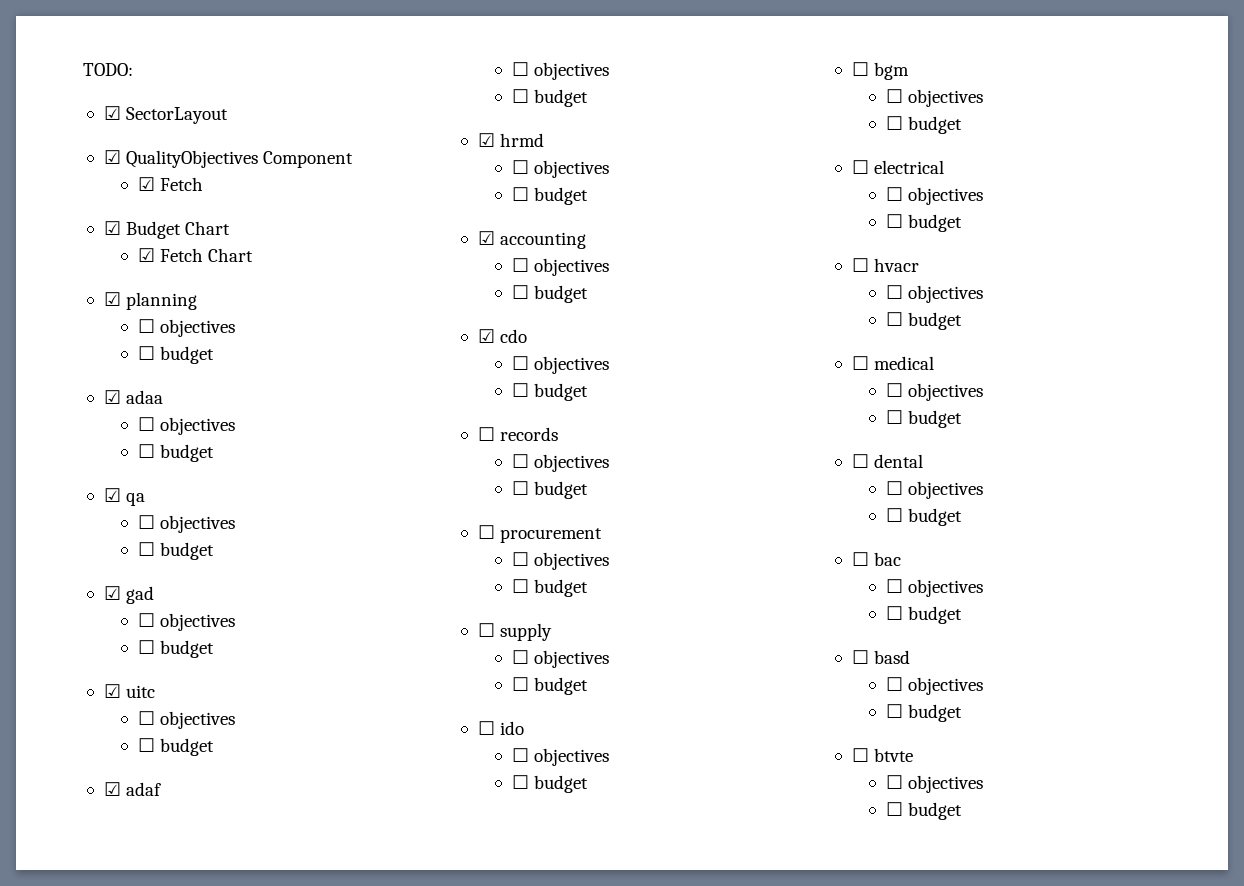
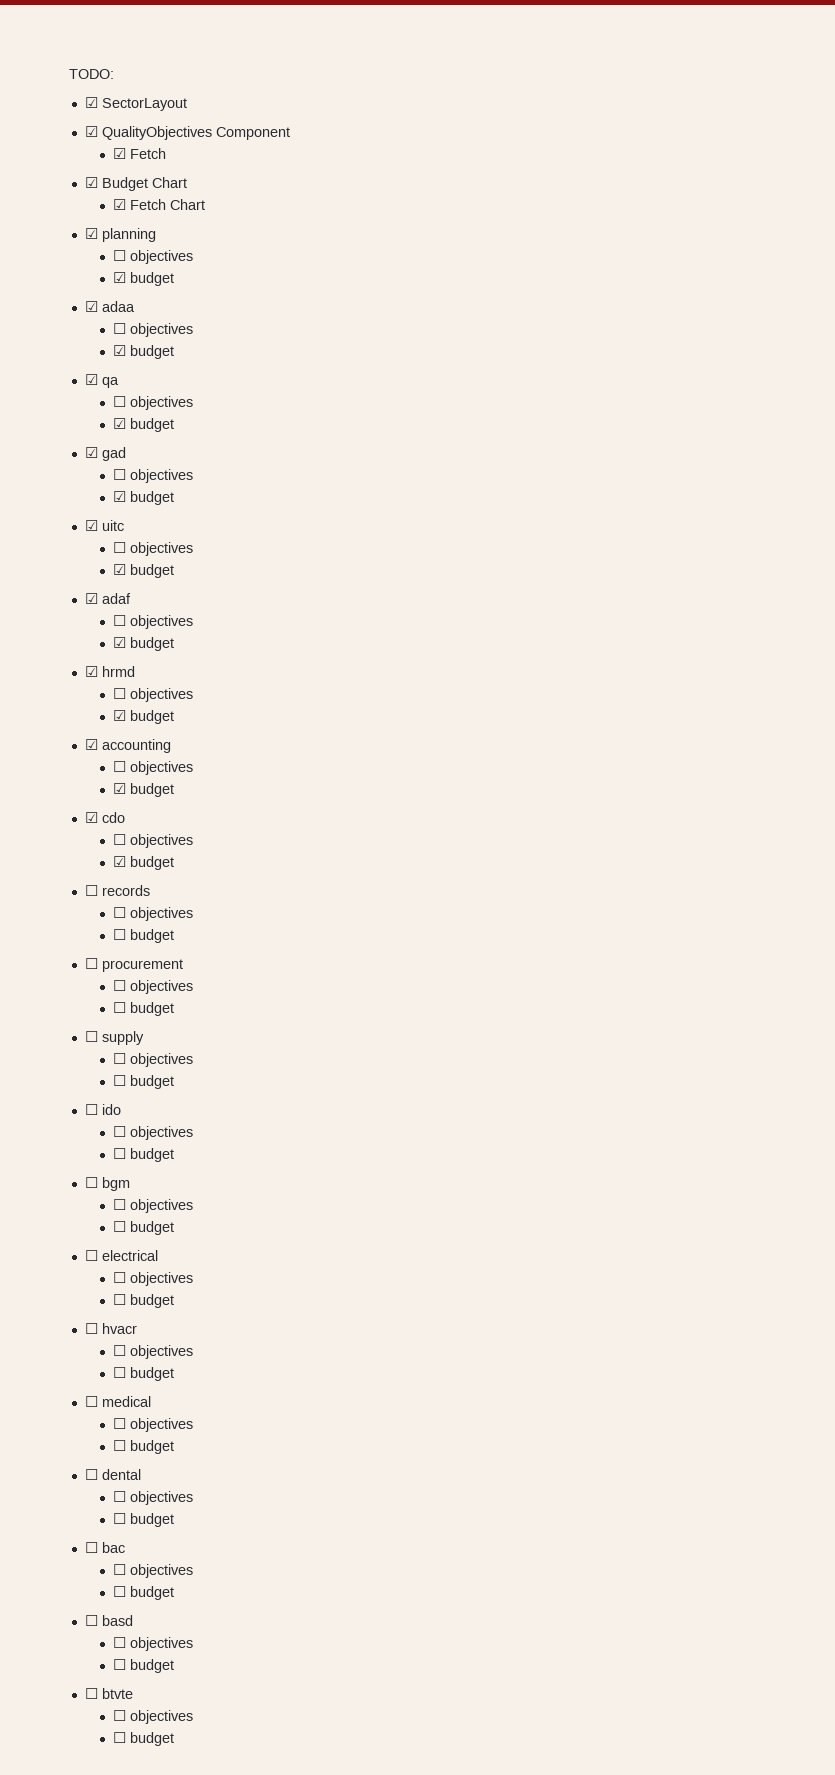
  ☑ planning
  ☐ objectives
- ☐ budget
+ ☑ budget
  ☑ adaa
  ☐ objectives
- ☐ budget
+ ☑ budget
  ☑ qa
  ☐ objectives
- ☐ budget
+ ☑ budget
  ☑ gad
  ☐ objectives
- ☐ budget
+ ☑ budget
  ☑ uitc
  ☐ objectives
- ☐ budget
+ ☑ budget
  ☑ adaf
  ☐ objectives
- ☐ budget
+ ☑ budget
  ☑ hrmd
  ☐ objectives
- ☐ budget
+ ☑ budget
  ☑ accounting
  ☐ objectives
- ☐ budget
+ ☑ budget
  ☑ cdo
  ☐ objectives
- ☐ budget
+ ☑ budget

